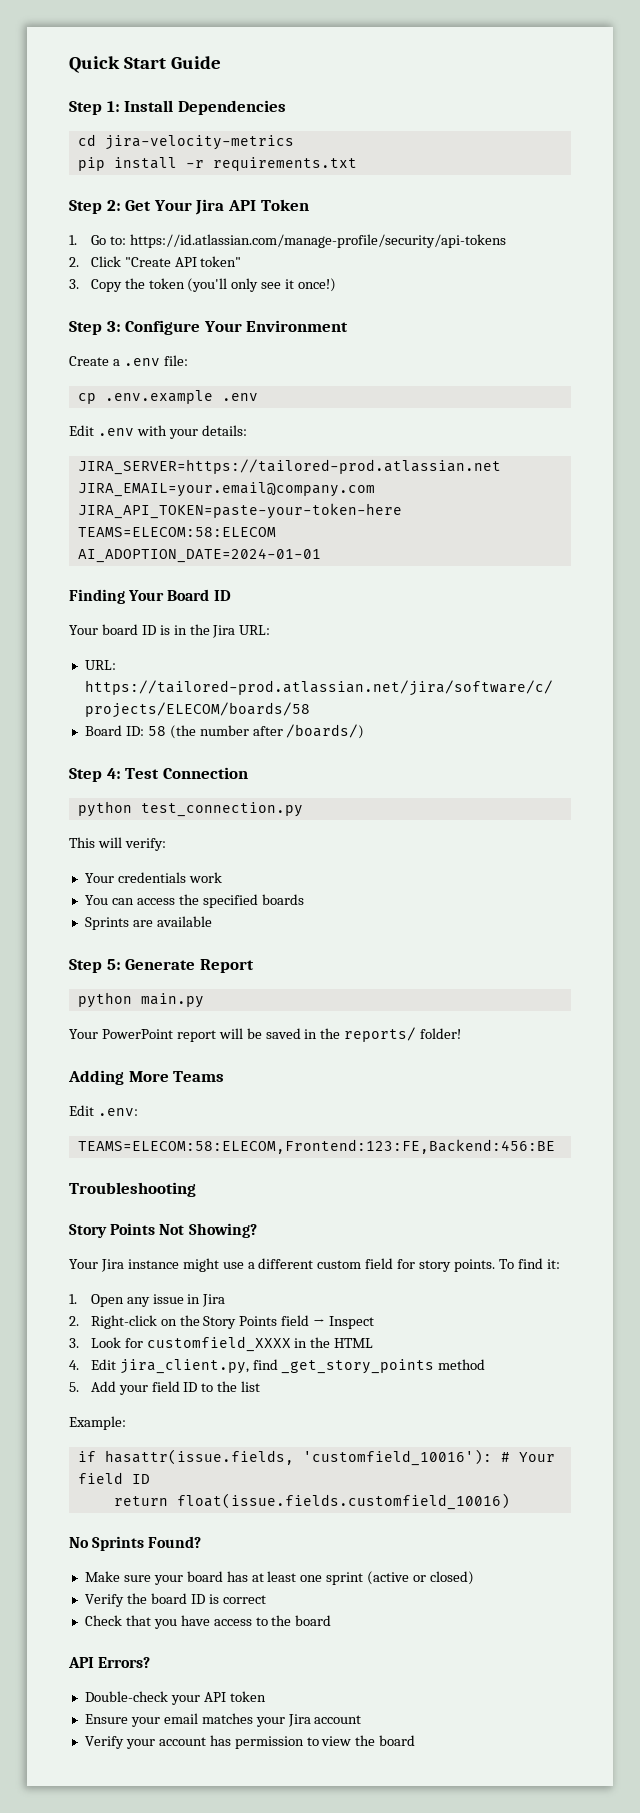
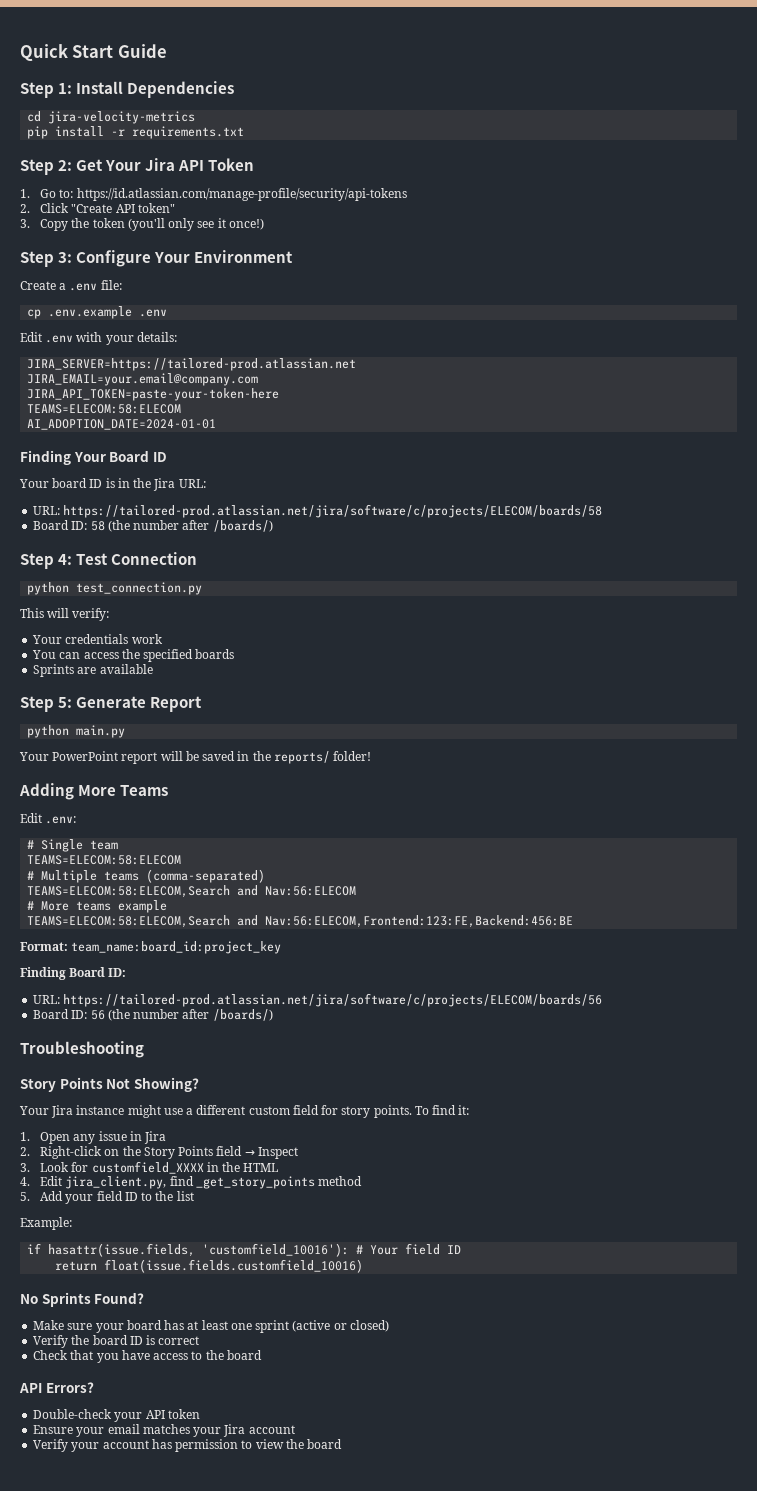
- TEAMS=ELECOM:58:ELECOM,Frontend:123:FE,Backend:456:BE
+ # Single team
+ TEAMS=ELECOM:58:ELECOM
+ # Multiple teams (comma-separated)
+ TEAMS=ELECOM:58:ELECOM,Search and Nav:56:ELECOM
+ # More teams example
+ TEAMS=ELECOM:58:ELECOM,Search and Nav:56:ELECOM,Frontend:123:FE,Backend:456:BE
+ Format: team_name:board_id:project_key
+ Finding Board ID:
+ URL: https://tailored-prod.atlassian.net/jira/software/c/projects/ELECOM/boards/56
+ Board ID: 56 (the number after /boards/)

